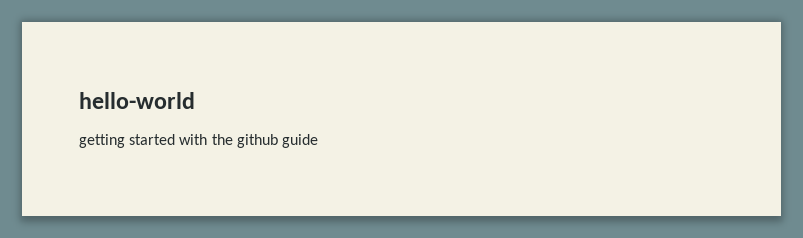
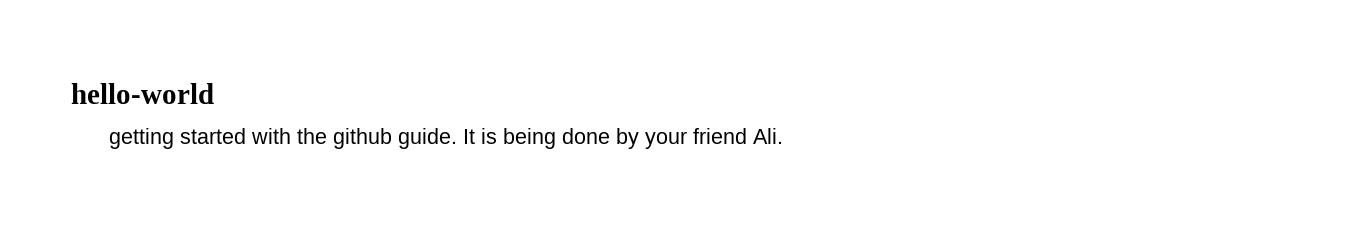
- getting started with the github guide
+ getting started with the github guide. It is being done by your friend Ali.

